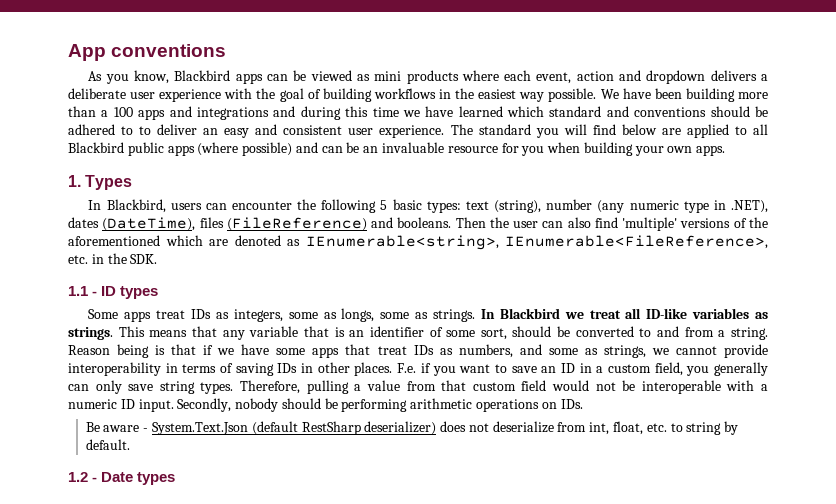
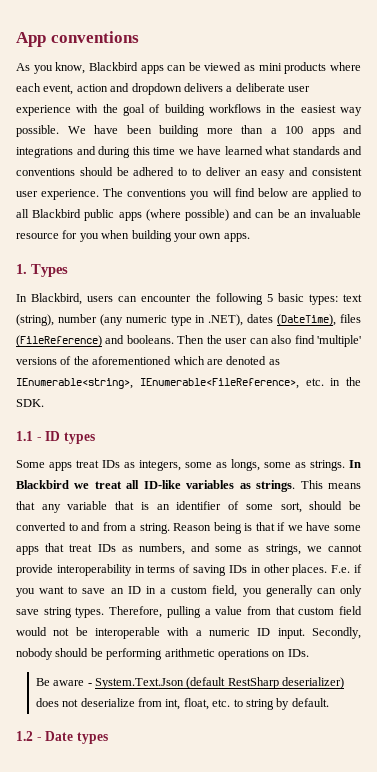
- We have been building more than a 100 apps and integrations and during this time we have learned which standard and conventions should be adhered to to deliver an easy and consistent user experience.
+ We have been building more than a 100 apps and integrations and during this time we have learned what standards and conventions should be adhered to to deliver an easy and consistent user experience.
- The standard you will find below are applied to all Blackbird public apps (where possible) and can be an invaluable resource for you when building your own apps.
+ The conventions you will find below are applied to all Blackbird public apps (where possible) and can be an invaluable resource for you when building your own apps.

